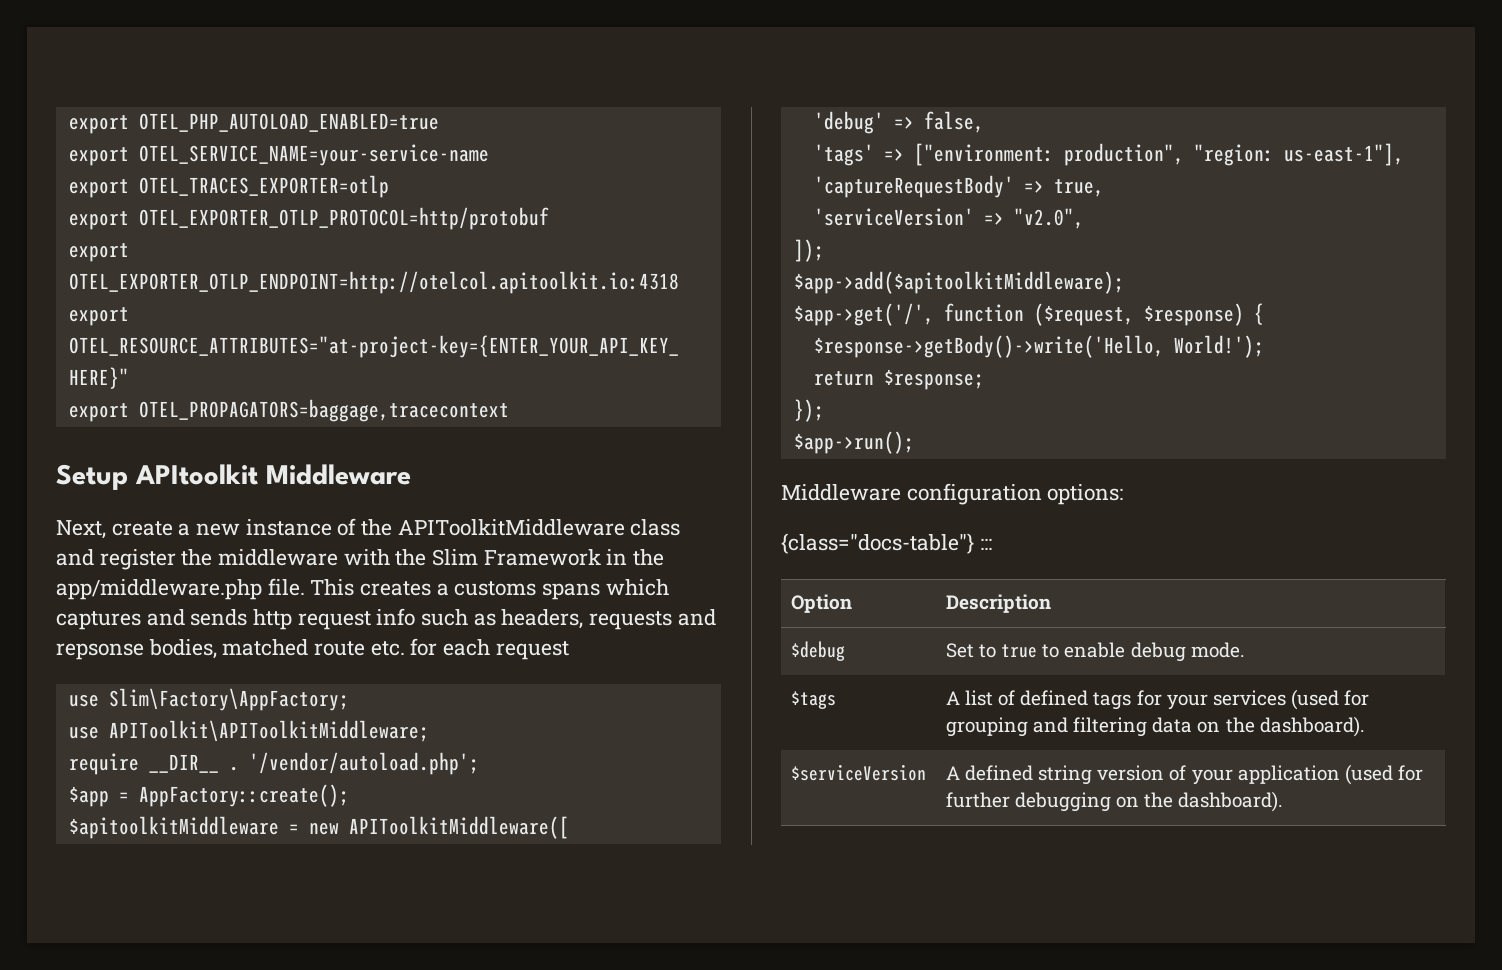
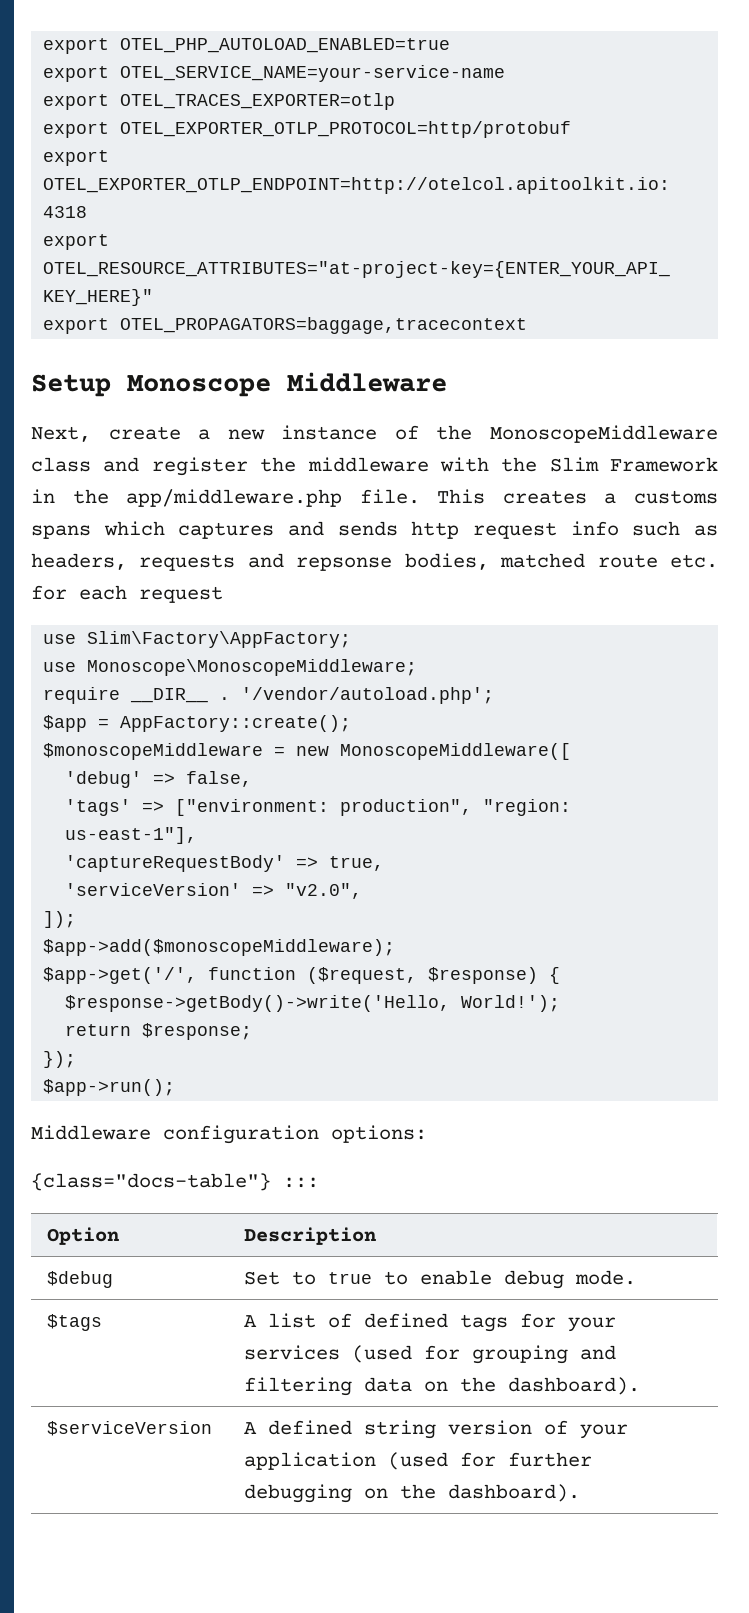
- Setup APItoolkit Middleware
+ Setup Monoscope Middleware
- Next, create a new instance of the APIToolkitMiddleware class and register the middleware with the Slim Framework in the app/middleware.php file.
+ Next, create a new instance of the MonoscopeMiddleware class and register the middleware with the Slim Framework in the app/middleware.php file.
- use APIToolkit\APIToolkitMiddleware;
+ use Monoscope\MonoscopeMiddleware;
- $apitoolkitMiddleware = new APIToolkitMiddleware([
+ $monoscopeMiddleware = new MonoscopeMiddleware([
- $app->add($apitoolkitMiddleware);
+ $app->add($monoscopeMiddleware);

